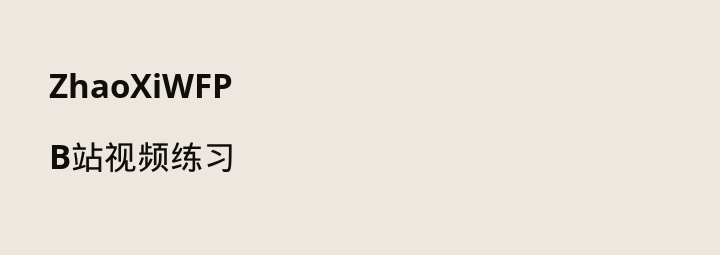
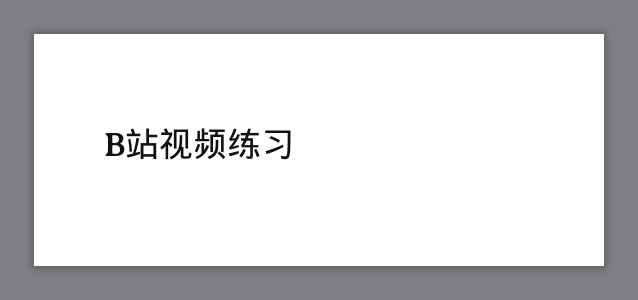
- ZhaoXiWFP

